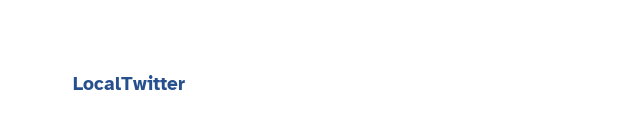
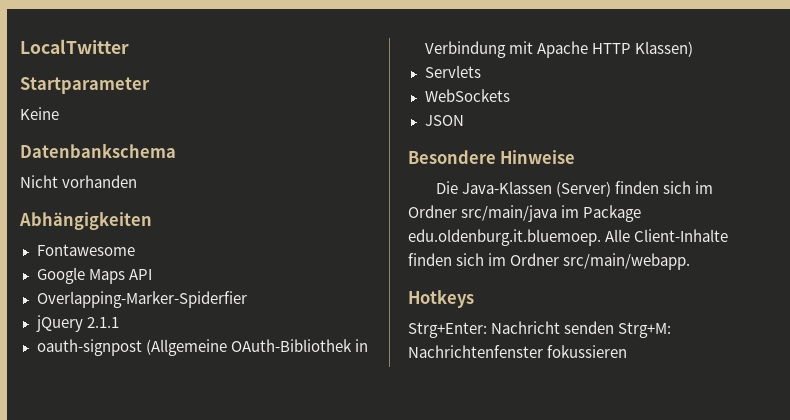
+ Startparameter
+ Keine
+ Datenbankschema
+ Nicht vorhanden
+ Abhängigkeiten
+ Fontawesome
+ Google Maps API
+ Overlapping-Marker-Spiderfier
+ jQuery 2.1.1
+ oauth-signpost (Allgemeine OAuth-Bibliothek in Verbindung mit Apache HTTP Klassen)
+ Servlets
+ WebSockets
+ JSON
+ Besondere Hinweise
+ Die Java-Klassen (Server) finden sich im Ordner src/main/java im Package edu.oldenburg.it.bluemoep. Alle Client-Inhalte finden sich im Ordner src/main/webapp.
+ Hotkeys
+ Strg+Enter: Nachricht senden Strg+M: Nachrichtenfenster fokussieren

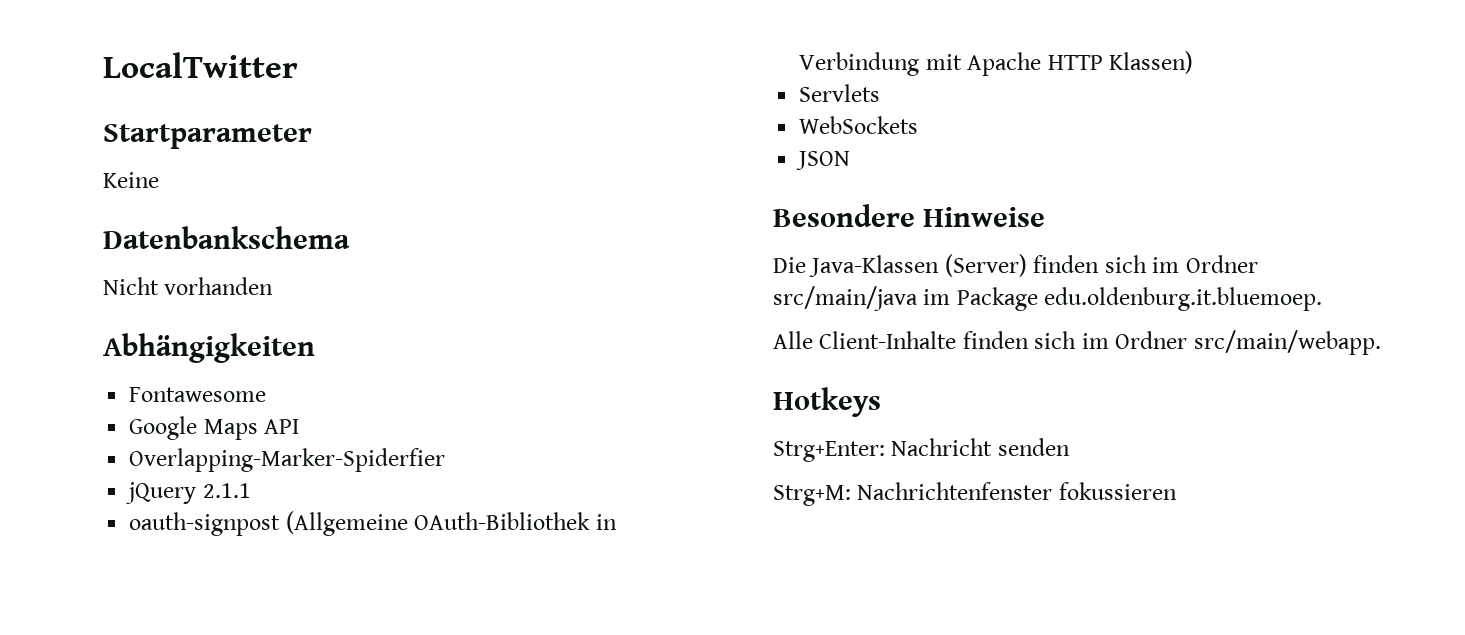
- Die Java-Klassen (Server) finden sich im Ordner src/main/java im Package edu.oldenburg.it.bluemoep. Alle Client-Inhalte finden sich im Ordner src/main/webapp.
+ Die Java-Klassen (Server) finden sich im Ordner src/main/java im Package edu.oldenburg.it.bluemoep.
+ Alle Client-Inhalte finden sich im Ordner src/main/webapp.
- Strg+Enter: Nachricht senden Strg+M: Nachrichtenfenster fokussieren
+ Strg+Enter: Nachricht senden
+ Strg+M: Nachrichtenfenster fokussieren

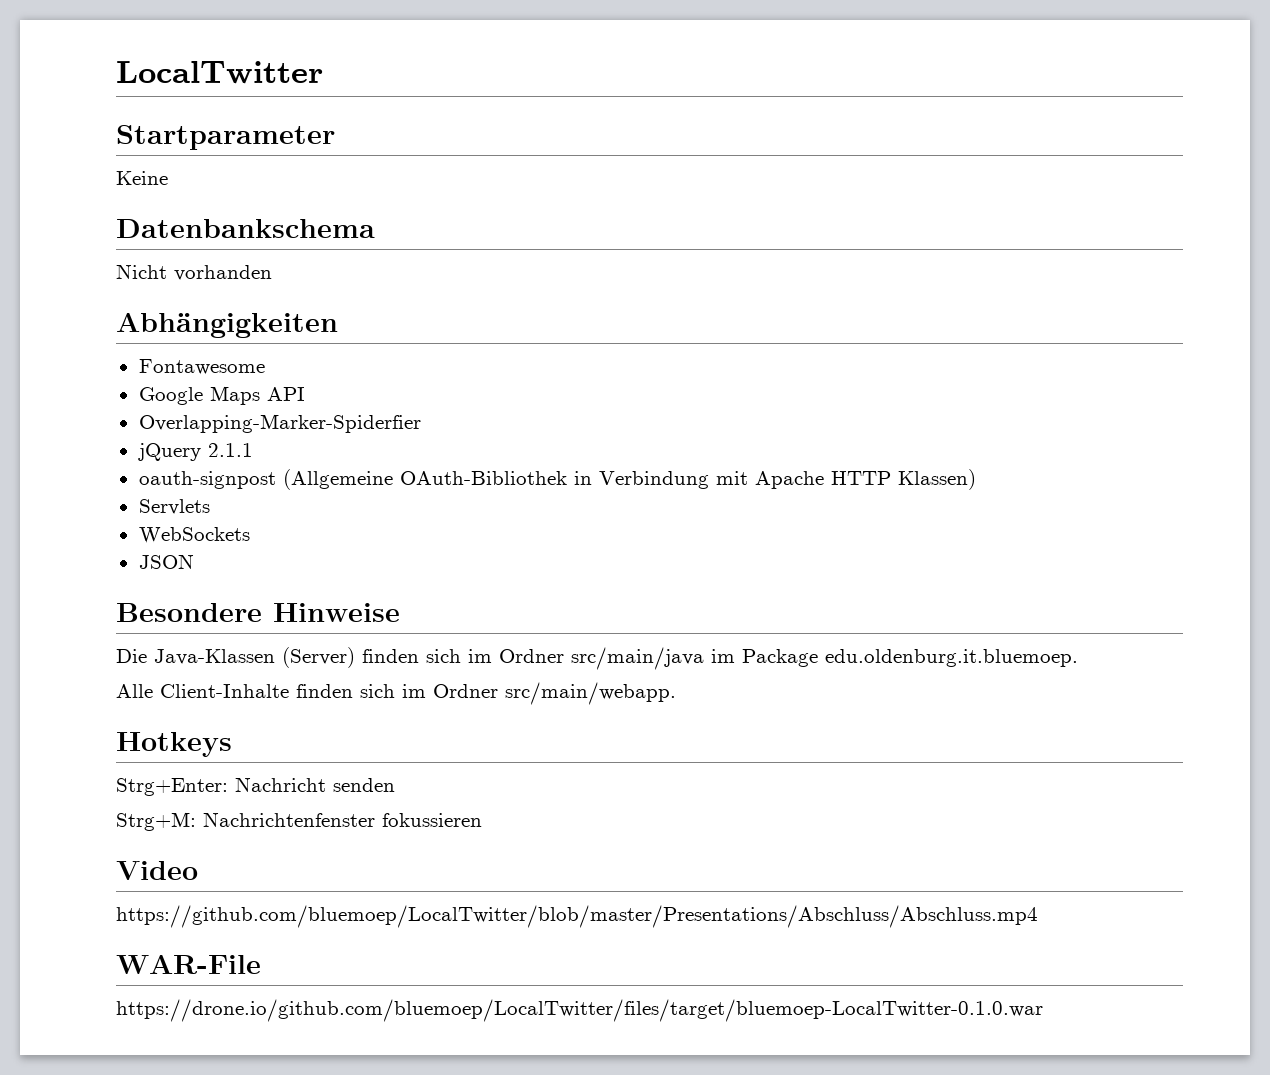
+ Video
+ https://github.com/bluemoep/LocalTwitter/blob/master/Presentations/Abschluss/Abschluss.mp4
+ WAR-File
+ https://drone.io/github.com/bluemoep/LocalTwitter/files/target/bluemoep-LocalTwitter-0.1.0.war

